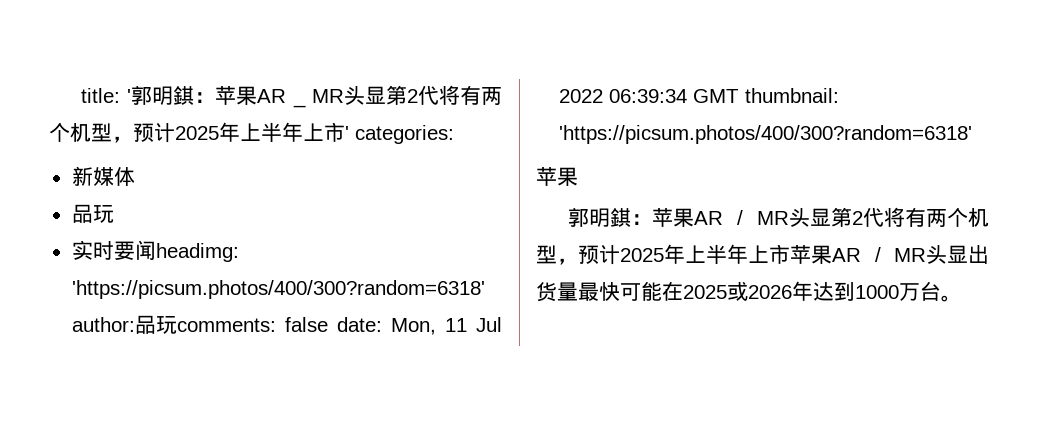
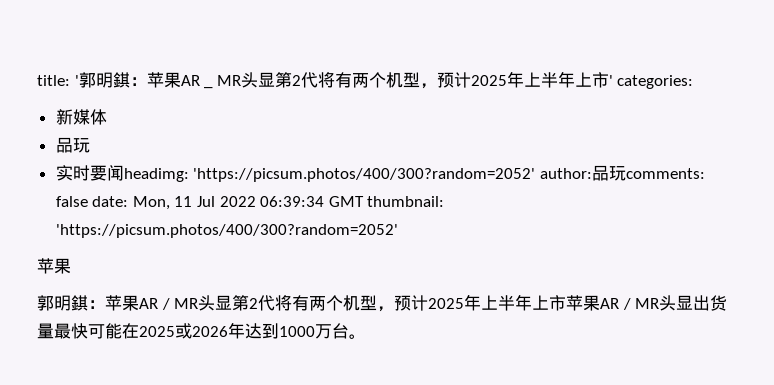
- 实时要闻headimg: 'https://picsum.photos/400/300?random=6318' author:品玩comments: false date: Mon, 11 Jul 2022 06:39:34 GMT thumbnail: 'https://picsum.photos/400/300?random=6318'
+ 实时要闻headimg: 'https://picsum.photos/400/300?random=2052' author:品玩comments: false date: Mon, 11 Jul 2022 06:39:34 GMT thumbnail: 'https://picsum.photos/400/300?random=2052'

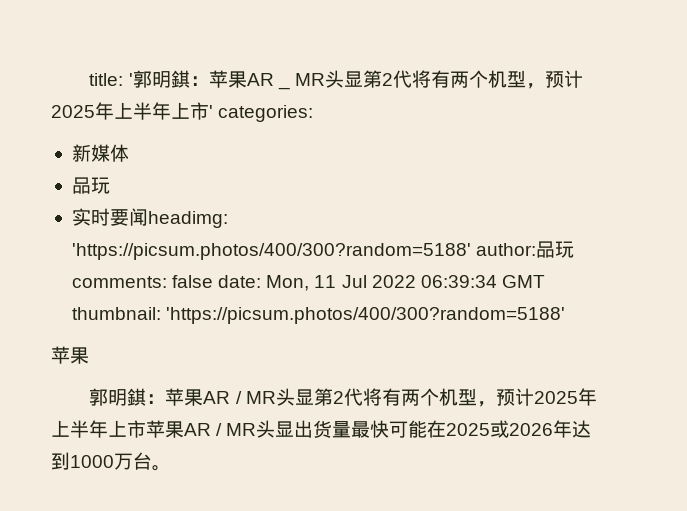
- 实时要闻headimg: 'https://picsum.photos/400/300?random=2052' author:品玩comments: false date: Mon, 11 Jul 2022 06:39:34 GMT thumbnail: 'https://picsum.photos/400/300?random=2052'
+ 实时要闻headimg: 'https://picsum.photos/400/300?random=5188' author:品玩comments: false date: Mon, 11 Jul 2022 06:39:34 GMT thumbnail: 'https://picsum.photos/400/300?random=5188'

